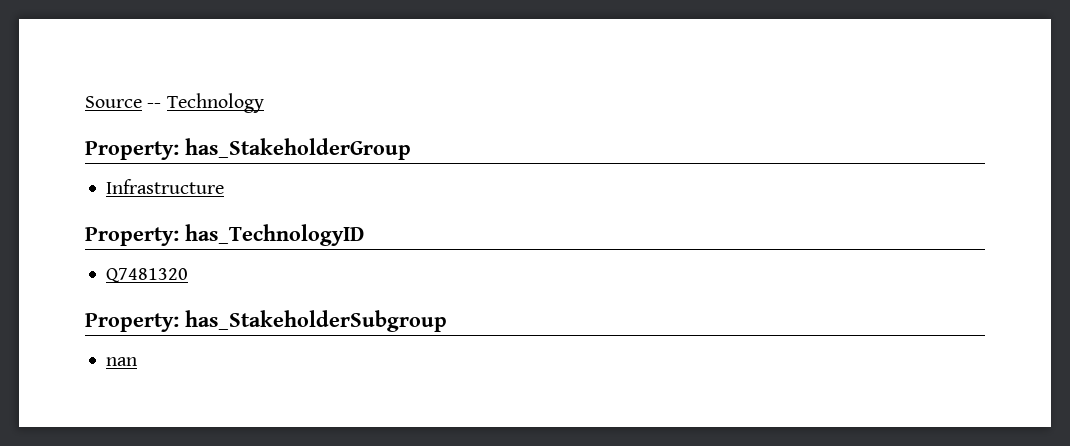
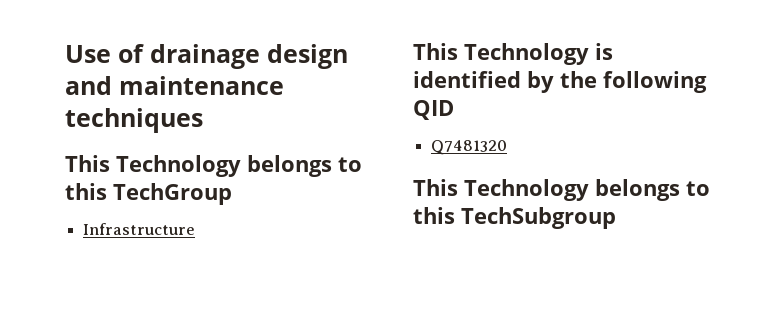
- Source -- Technology
- Property: has_StakeholderGroup
+ Use of drainage design and maintenance techniques
+ This Technology belongs to this TechGroup
  Infrastructure
- Property: has_TechnologyID
+ This Technology is identified by the following QID
  Q7481320
- Property: has_StakeholderSubgroup
- nan
+ This Technology belongs to this TechSubgroup

